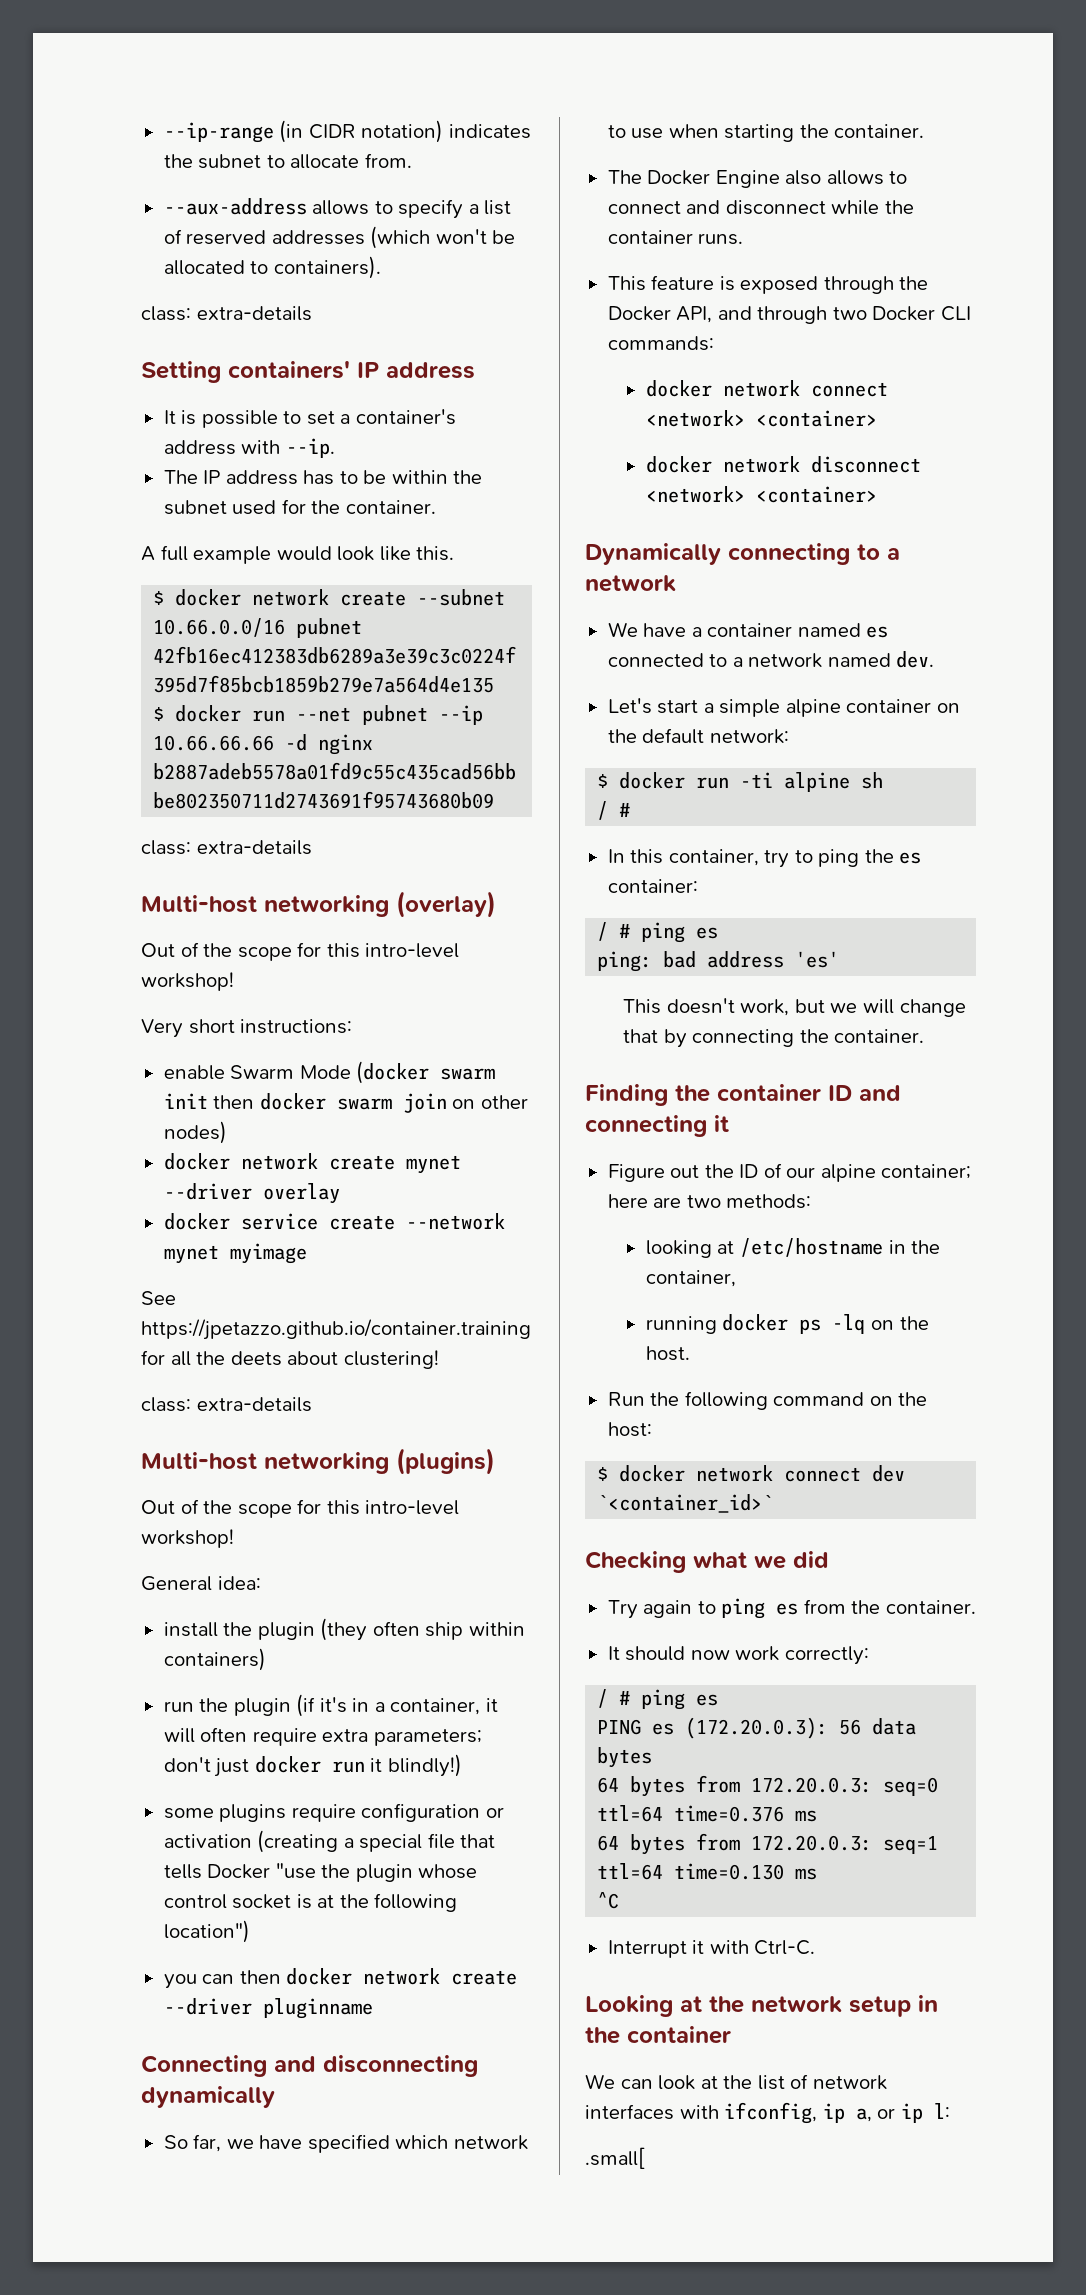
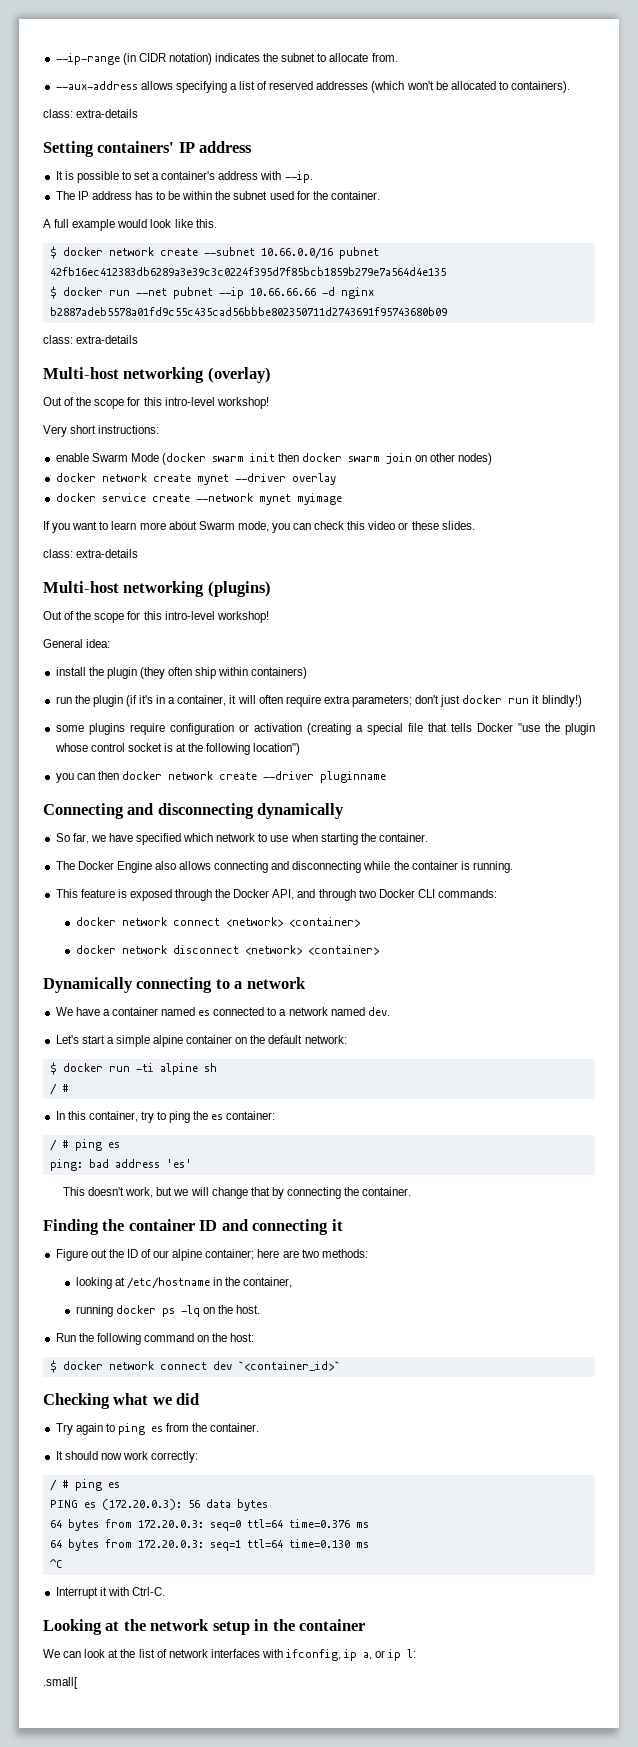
- --aux-address allows to specify a list of reserved addresses (which won't be allocated to containers).
+ --aux-address allows specifying a list of reserved addresses (which won't be allocated to containers).
- See https://jpetazzo.github.io/container.training for all the deets about clustering!
+ If you want to learn more about Swarm mode, you can check this video or these slides.
- The Docker Engine also allows to connect and disconnect while the container runs.
+ The Docker Engine also allows connecting and disconnecting while the container is running.

